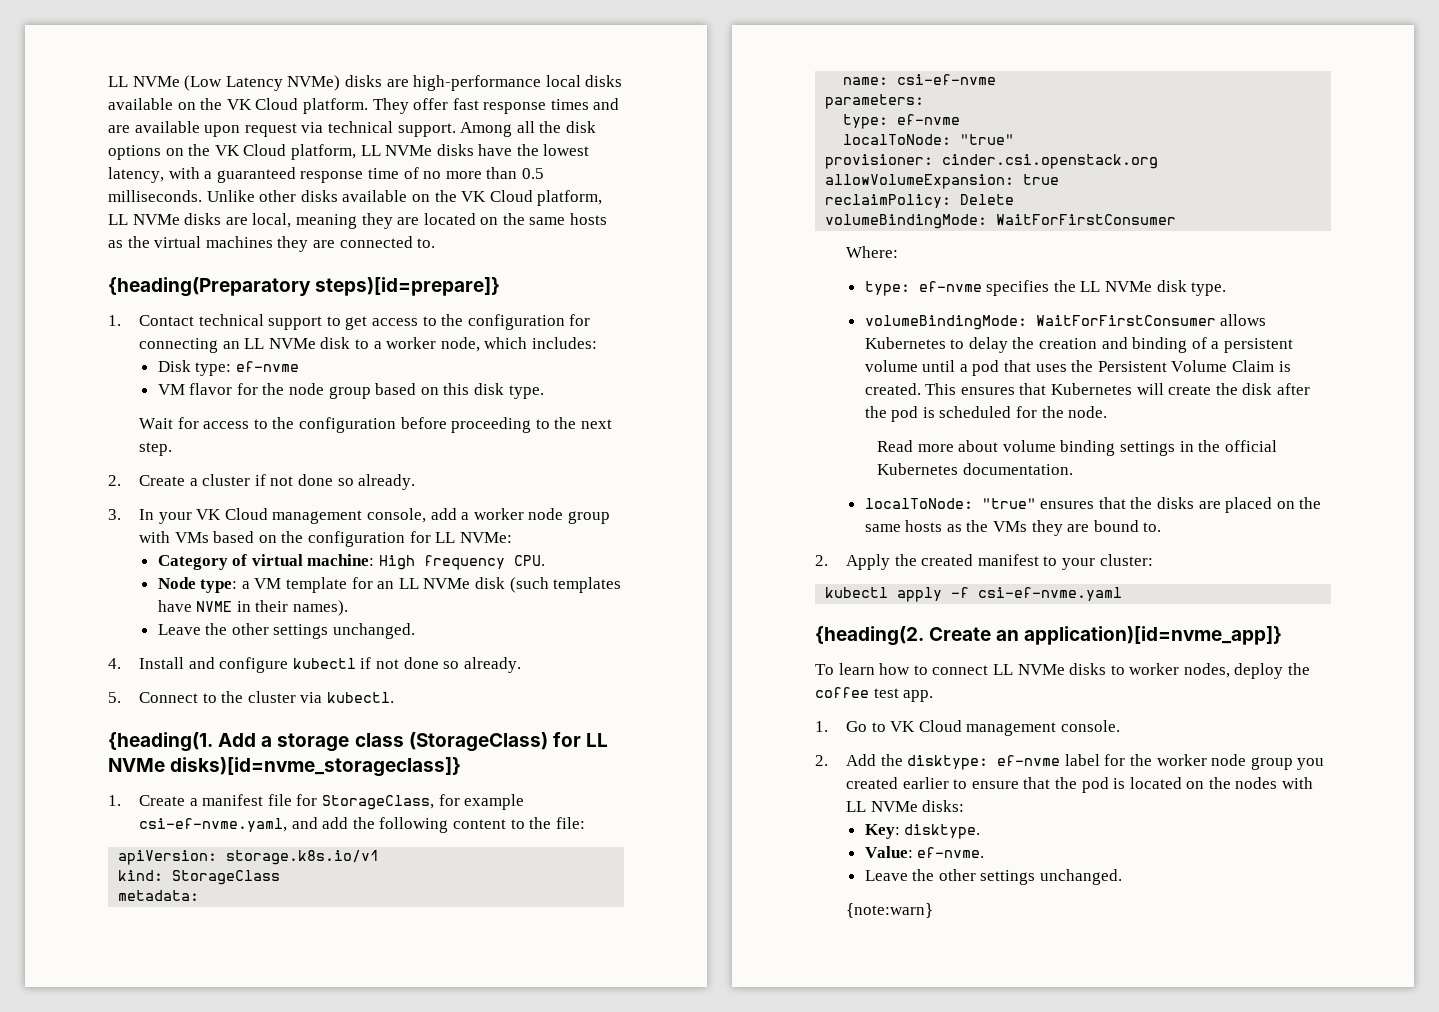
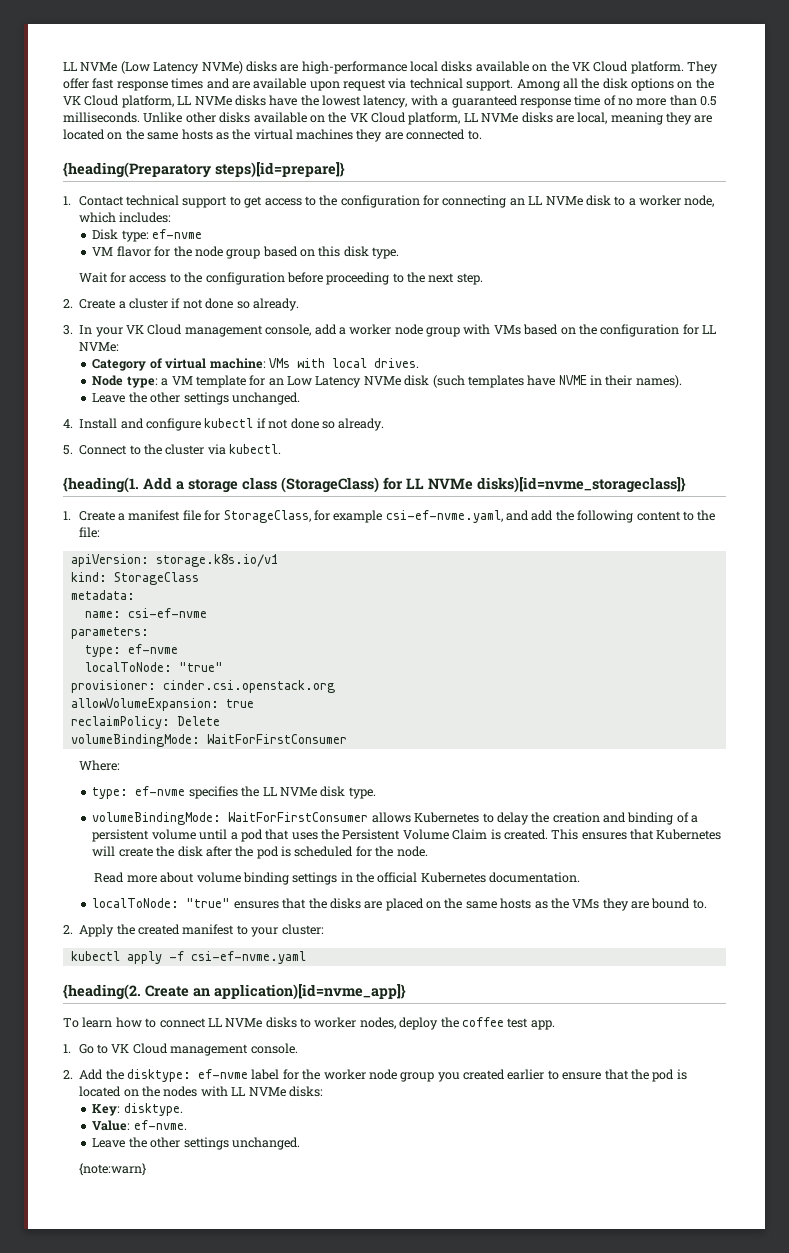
- Category of virtual machine: High frequency CPU.
+ Category of virtual machine: VMs with local drives.
- Node type: a VM template for an LL NVMe disk (such templates have NVME in their names).
+ Node type: a VM template for an Low Latency NVMe disk (such templates have NVME in their names).

